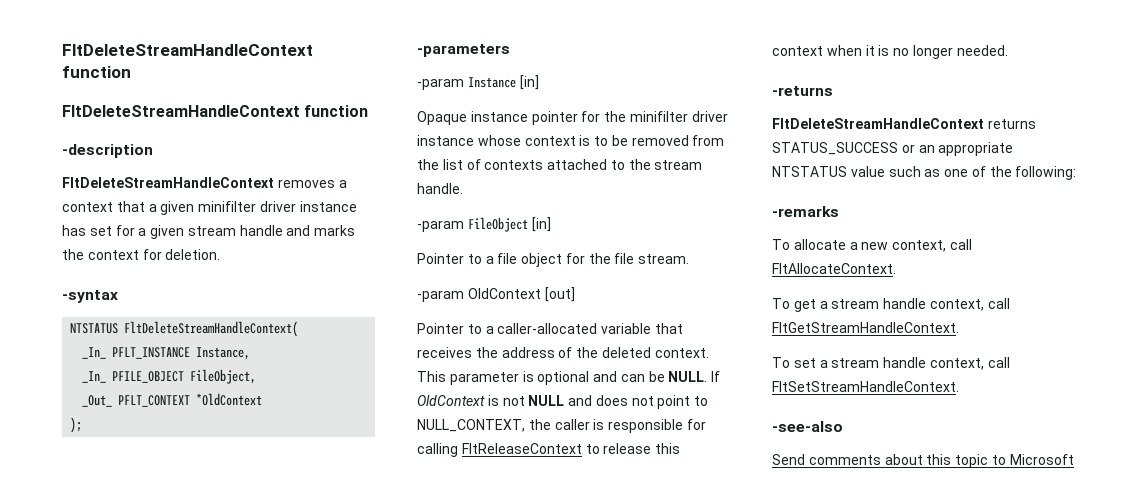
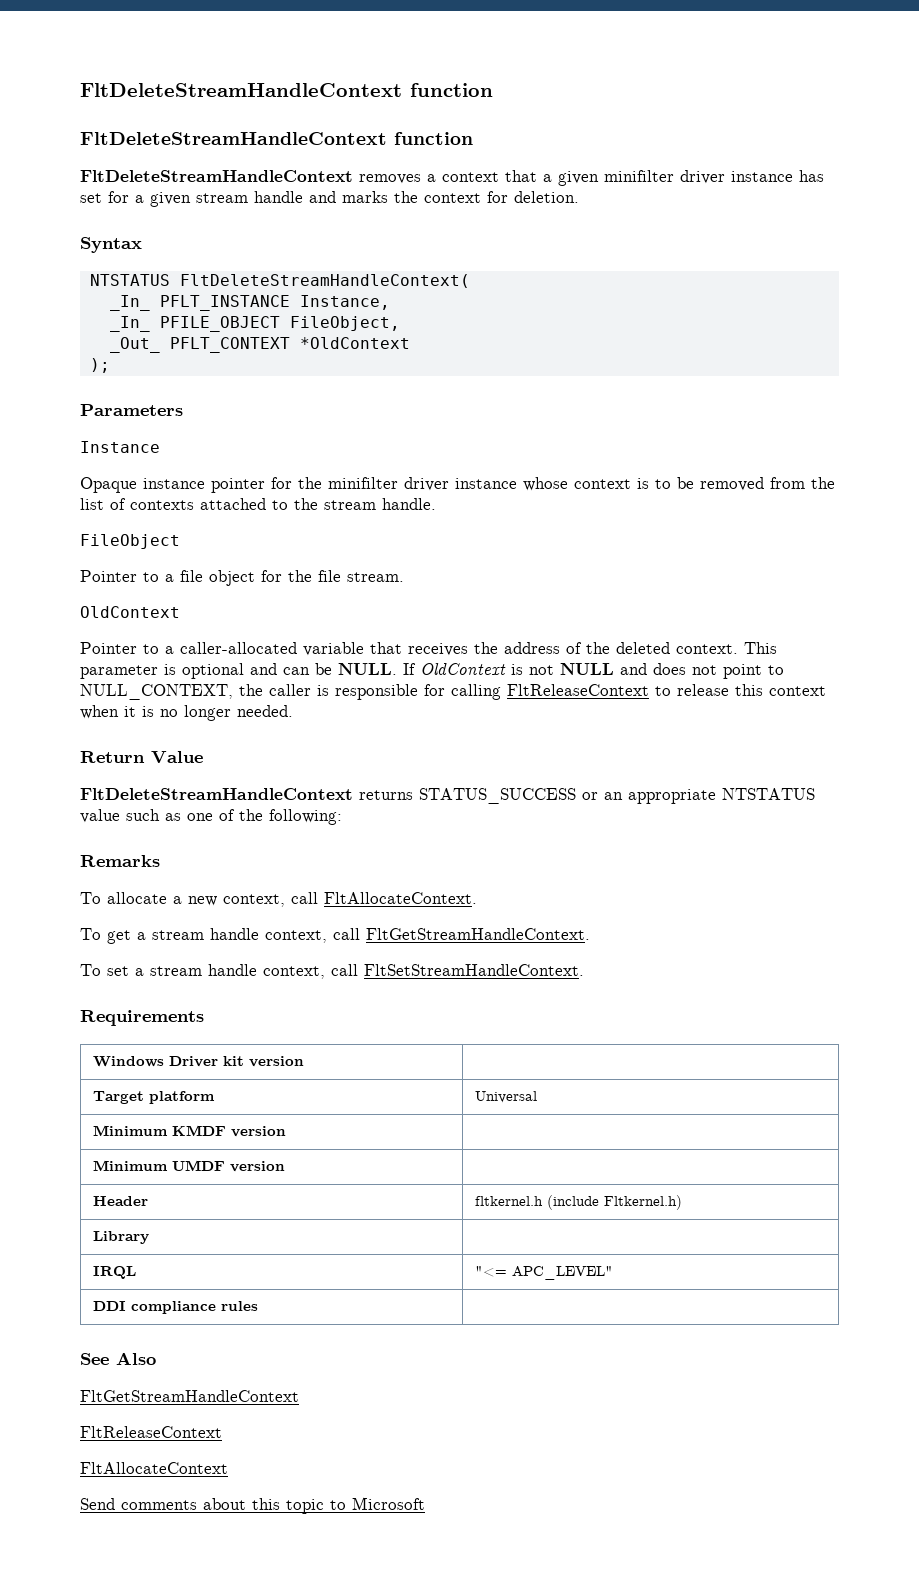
- -description
- -syntax
+ Syntax
- -parameters
- -param Instance [in]
+ Parameters
+ Instance
- -param FileObject [in]
+ FileObject
  Pointer to a file object for the file stream.
- -param OldContext [out]
+ OldContext
- -returns
+ Return Value
- -remarks
+ Remarks
- -see-also
+ Requirements
+ Windows Driver kit version |
+ Target platform | Universal
+ Minimum KMDF version |
+ Minimum UMDF version |
+ Header | fltkernel.h (include Fltkernel.h)
+ Library |
+ IRQL | "<= APC_LEVEL"
+ DDI compliance rules |
+ See Also
+ FltGetStreamHandleContext
+ FltReleaseContext
+ FltAllocateContext

